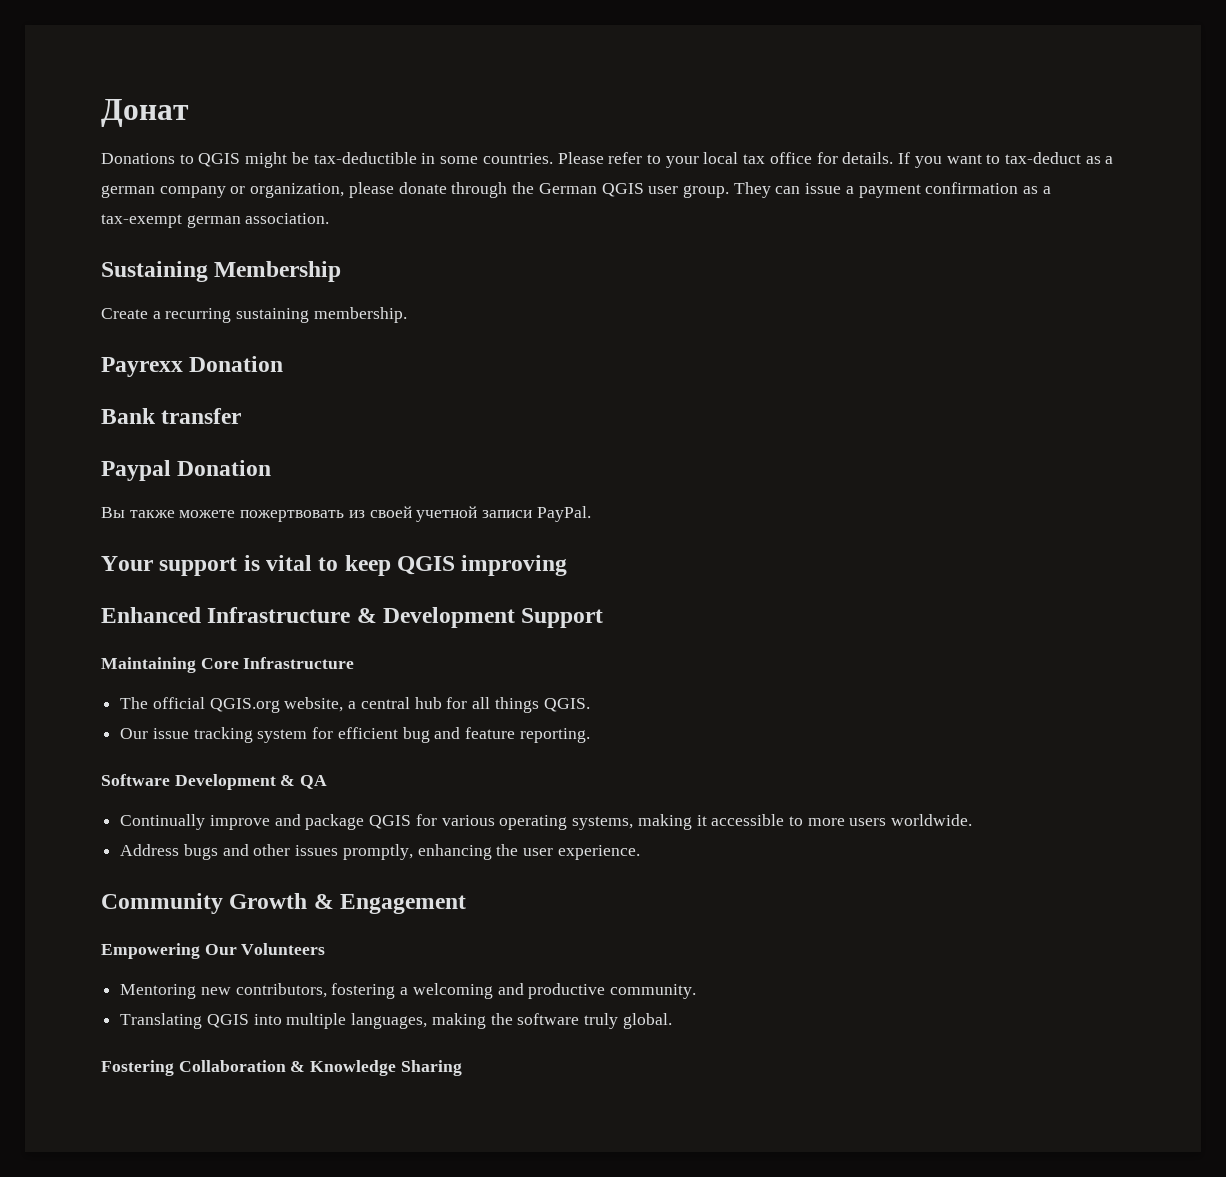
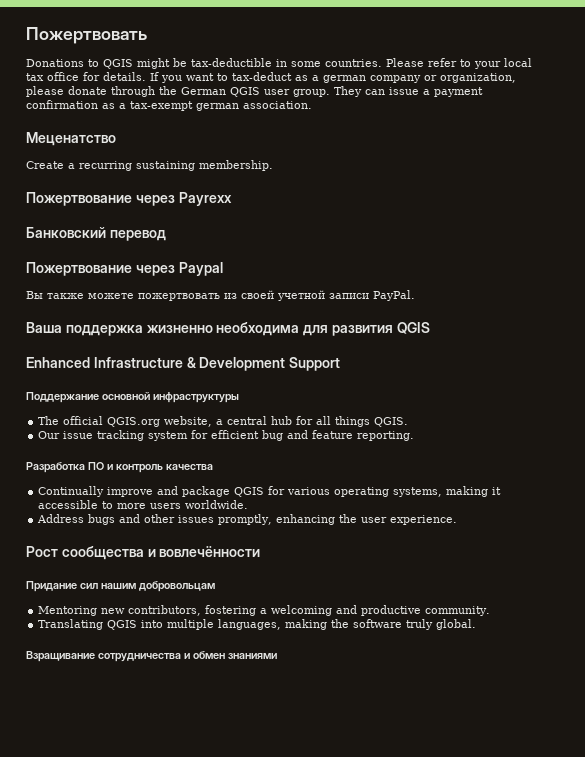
- Донат
+ Пожертвовать
- Sustaining Membership
+ Меценатство
- Payrexx Donation
- Bank transfer
- Paypal Donation
+ Пожертвование через Payrexx
+ Банковский перевод
+ Пожертвование через Paypal
- Your support is vital to keep QGIS improving
+ Ваша поддержка жизненно необходима для развития QGIS
- Maintaining Core Infrastructure
+ Поддержание основной инфраструктуры
- Software Development & QA
+ Разработка ПО и контроль качества
- Community Growth & Engagement
- Empowering Our Volunteers
+ Рост сообщества и вовлечённости
+ Придание сил нашим добровольцам
- Fostering Collaboration & Knowledge Sharing
+ Взращивание сотрудничества и обмен знаниями

